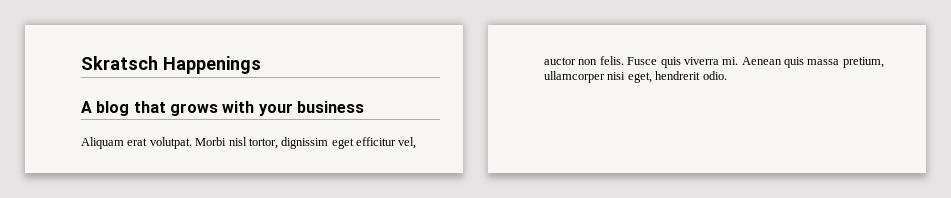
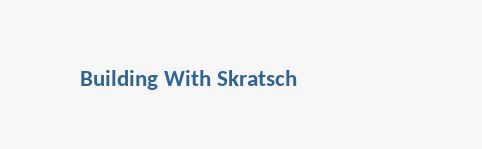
- Skratsch Happenings
- A blog that grows with your business
- Aliquam erat volutpat. Morbi nisl tortor, dignissim eget efficitur vel, auctor non felis. Fusce quis viverra mi. Aenean quis massa pretium, ullamcorper nisi eget, hendrerit odio.
+ Building With Skratsch

